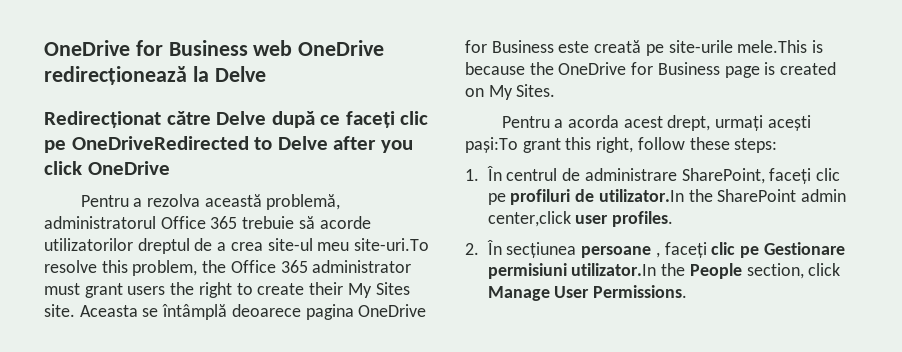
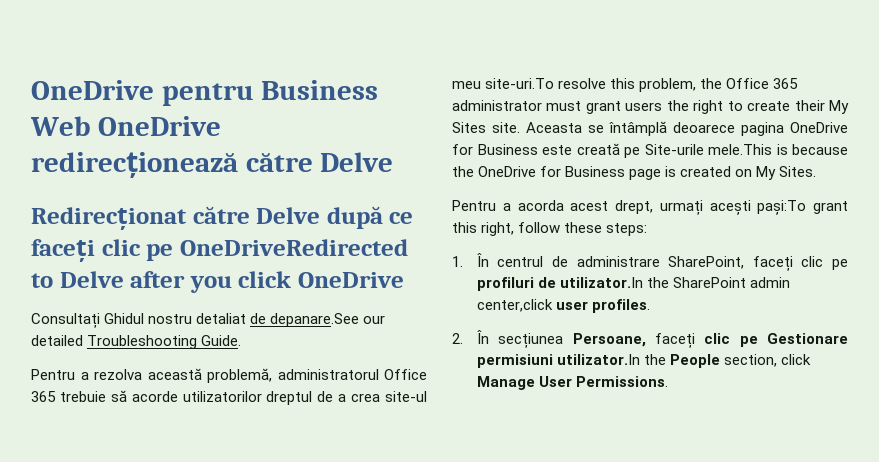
- OneDrive for Business web OneDrive redirecționează la Delve
+ OneDrive pentru Business Web OneDrive redirecționează către Delve
+ Consultați Ghidul nostru detaliat de depanare.See our detailed Troubleshooting Guide.
- Aceasta se întâmplă deoarece pagina OneDrive for Business este creată pe site-urile mele.This is because the OneDrive for Business page is created on My Sites.
+ Aceasta se întâmplă deoarece pagina OneDrive for Business este creată pe Site-urile mele.This is because the OneDrive for Business page is created on My Sites.
- 2. În secțiunea persoane , faceți clic pe Gestionare permisiuni utilizator.In the People section, click Manage User Permissions.
+ 2. În secțiunea Persoane, faceți clic pe Gestionare permisiuni utilizator.In the People section, click Manage User Permissions.

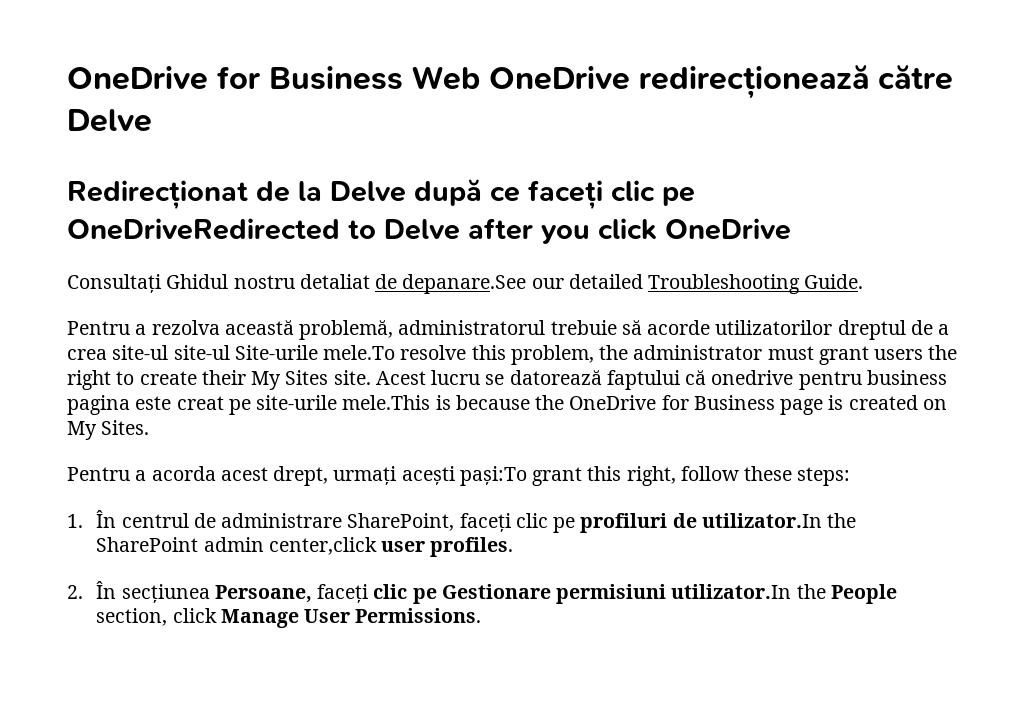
- OneDrive pentru Business Web OneDrive redirecționează către Delve
+ OneDrive for Business Web OneDrive redirecționează către Delve
- Redirecționat către Delve după ce faceți clic pe OneDriveRedirected to Delve after you click OneDrive
+ Redirecționat de la Delve după ce faceți clic pe OneDriveRedirected to Delve after you click OneDrive
- Pentru a rezolva această problemă, administratorul Office 365 trebuie să acorde utilizatorilor dreptul de a crea site-ul meu site-uri.To resolve this problem, the Office 365 administrator must grant users the right to create their My Sites site.
+ Pentru a rezolva această problemă, administratorul trebuie să acorde utilizatorilor dreptul de a crea site-ul site-ul Site-urile mele.To resolve this problem, the administrator must grant users the right to create their My Sites site.
- Aceasta se întâmplă deoarece pagina OneDrive for Business este creată pe Site-urile mele.This is because the OneDrive for Business page is created on My Sites.
+ Acest lucru se datorează faptului că onedrive pentru business pagina este creat pe site-urile mele.This is because the OneDrive for Business page is created on My Sites.

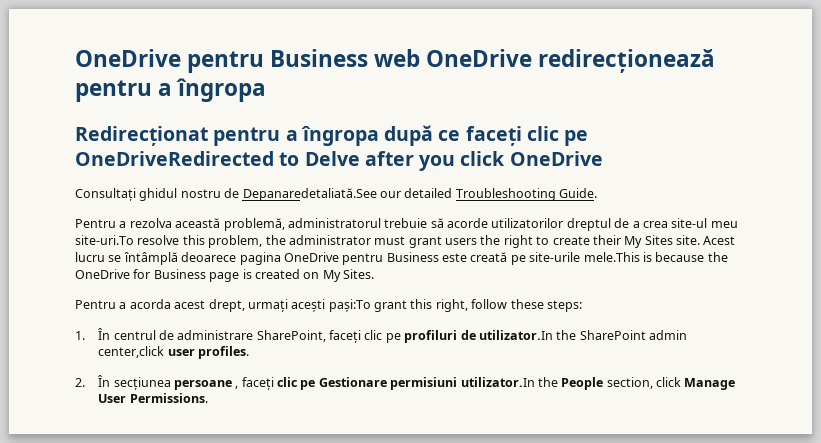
- OneDrive for Business Web OneDrive redirecționează către Delve
- Redirecționat de la Delve după ce faceți clic pe OneDriveRedirected to Delve after you click OneDrive
+ OneDrive pentru Business web OneDrive redirecționează pentru a îngropa
+ Redirecționat pentru a îngropa după ce faceți clic pe OneDriveRedirected to Delve after you click OneDrive
- Consultați Ghidul nostru detaliat de depanare.See our detailed Troubleshooting Guide.
+ Consultați ghidul nostru de Depanaredetaliată.See our detailed Troubleshooting Guide.
- Pentru a rezolva această problemă, administratorul trebuie să acorde utilizatorilor dreptul de a crea site-ul site-ul Site-urile mele.To resolve this problem, the administrator must grant users the right to create their My Sites site.
+ Pentru a rezolva această problemă, administratorul trebuie să acorde utilizatorilor dreptul de a crea site-ul meu site-uri.To resolve this problem, the administrator must grant users the right to create their My Sites site.
- Acest lucru se datorează faptului că onedrive pentru business pagina este creat pe site-urile mele.This is because the OneDrive for Business page is created on My Sites.
+ Acest lucru se întâmplă deoarece pagina OneDrive pentru Business este creată pe site-urile mele.This is because the OneDrive for Business page is created on My Sites.
- 2. În secțiunea Persoane, faceți clic pe Gestionare permisiuni utilizator.In the People section, click Manage User Permissions.
+ 2. În secțiunea persoane , faceți clic pe Gestionare permisiuni utilizator.In the People section, click Manage User Permissions.

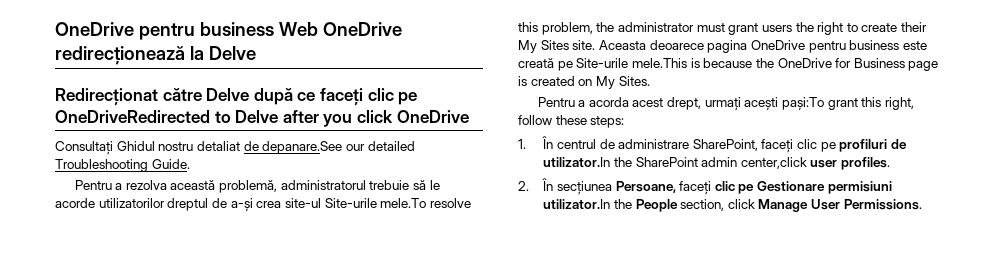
- OneDrive pentru Business web OneDrive redirecționează pentru a îngropa
- Redirecționat pentru a îngropa după ce faceți clic pe OneDriveRedirected to Delve after you click OneDrive
+ OneDrive pentru business Web OneDrive redirecționează la Delve
+ Redirecționat către Delve după ce faceți clic pe OneDriveRedirected to Delve after you click OneDrive
- Consultați ghidul nostru de Depanaredetaliată.See our detailed Troubleshooting Guide.
+ Consultați Ghidul nostru detaliat de depanare.See our detailed Troubleshooting Guide.
- Pentru a rezolva această problemă, administratorul trebuie să acorde utilizatorilor dreptul de a crea site-ul meu site-uri.To resolve this problem, the administrator must grant users the right to create their My Sites site.
+ Pentru a rezolva această problemă, administratorul trebuie să le acorde utilizatorilor dreptul de a-și crea site-ul Site-urile mele.To resolve this problem, the administrator must grant users the right to create their My Sites site.
- Acest lucru se întâmplă deoarece pagina OneDrive pentru Business este creată pe site-urile mele.This is because the OneDrive for Business page is created on My Sites.
+ Aceasta deoarece pagina OneDrive pentru business este creată pe Site-urile mele.This is because the OneDrive for Business page is created on My Sites.
- 2. În secțiunea persoane , faceți clic pe Gestionare permisiuni utilizator.In the People section, click Manage User Permissions.
+ 2. În secțiunea Persoane, faceți clic pe Gestionare permisiuni utilizator.In the People section, click Manage User Permissions.

